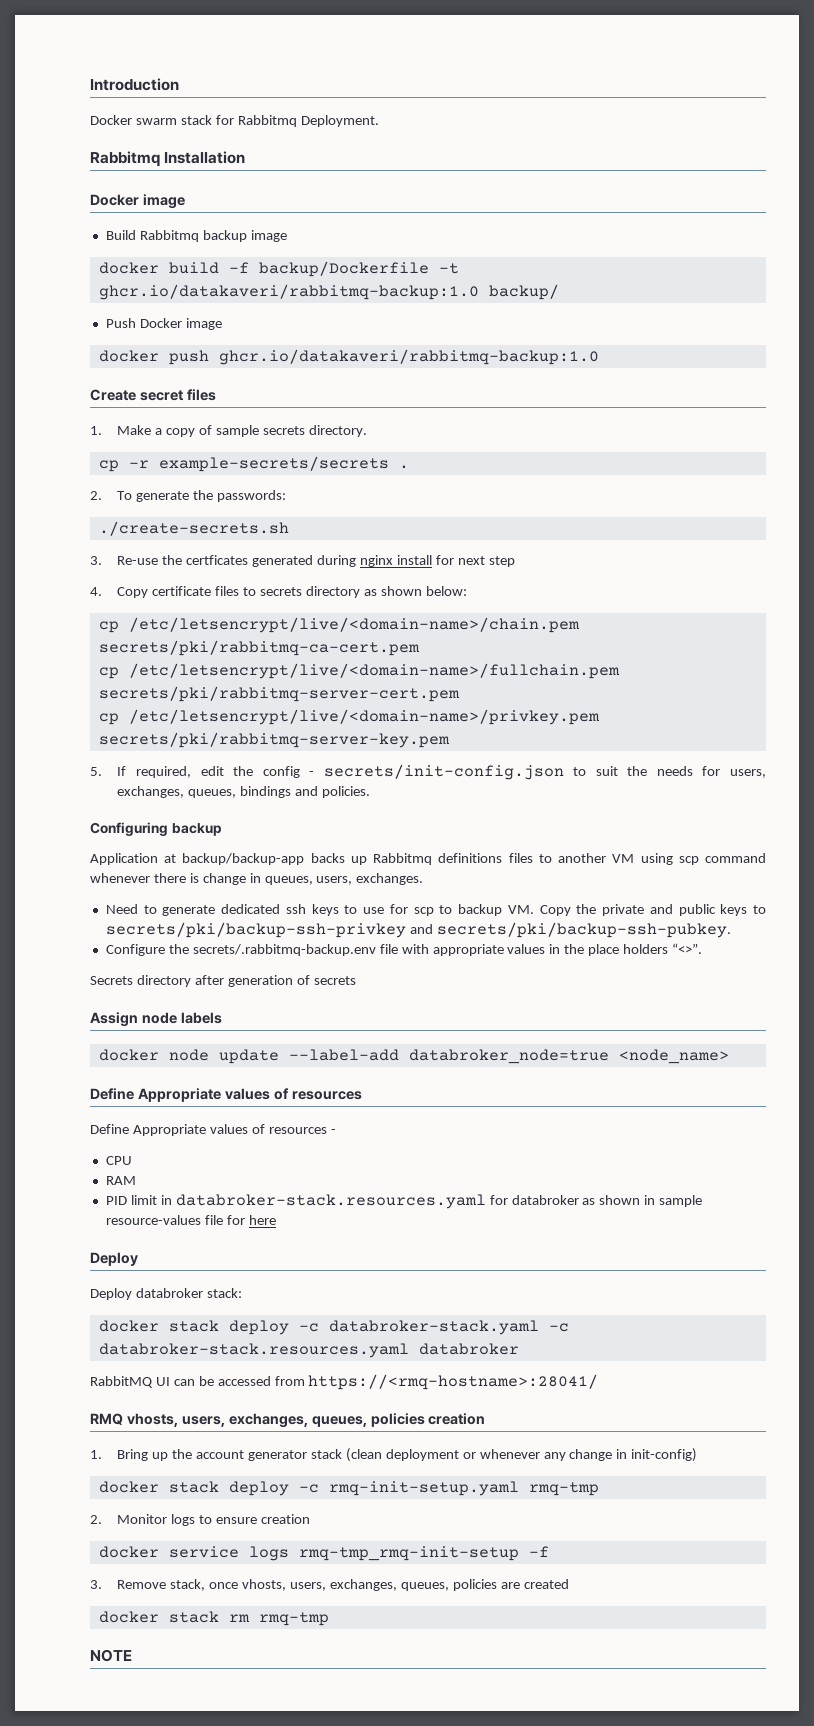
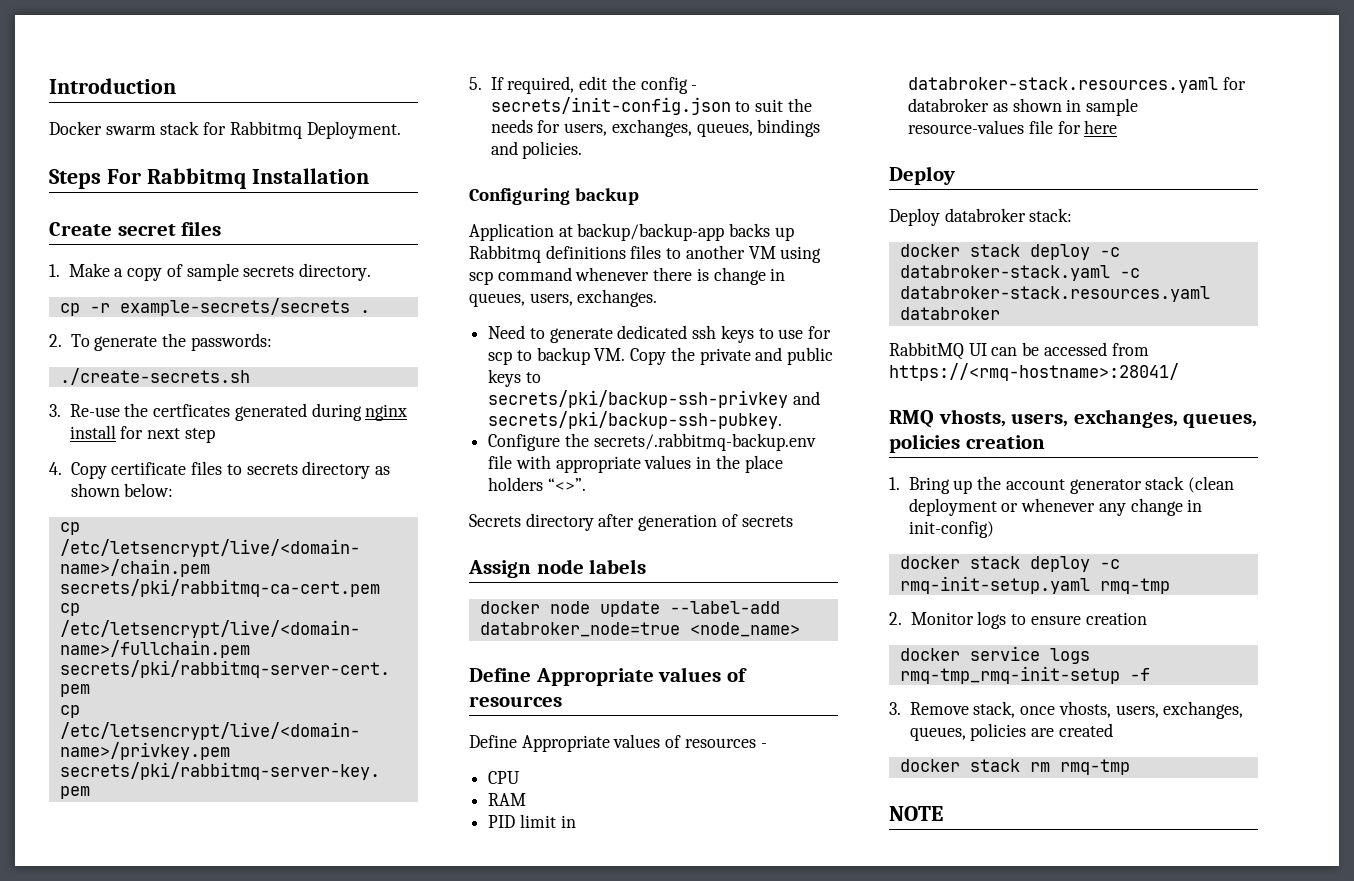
- Rabbitmq Installation
- Docker image
- Build Rabbitmq backup image
- docker build -f backup/Dockerfile -t ghcr.io/datakaveri/rabbitmq-backup:1.0 backup/
- Push Docker image
- docker push ghcr.io/datakaveri/rabbitmq-backup:1.0
+ Steps For Rabbitmq Installation

